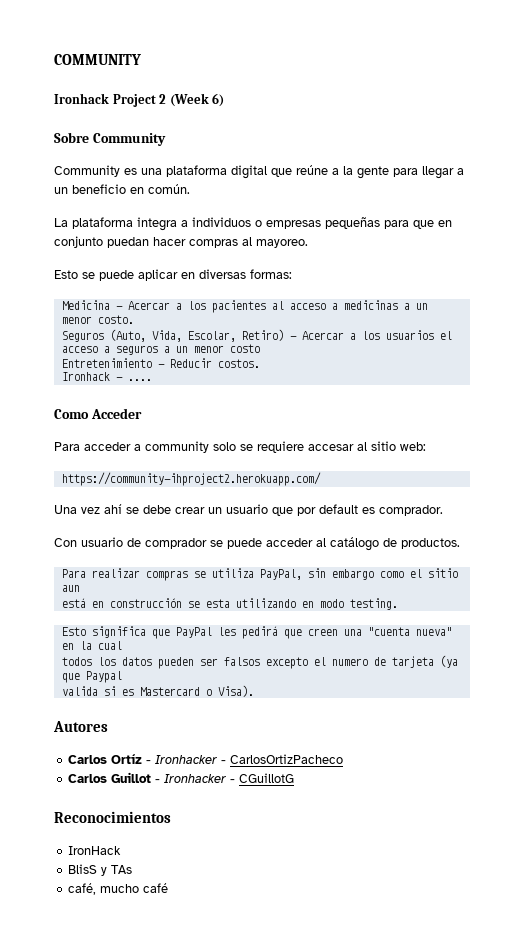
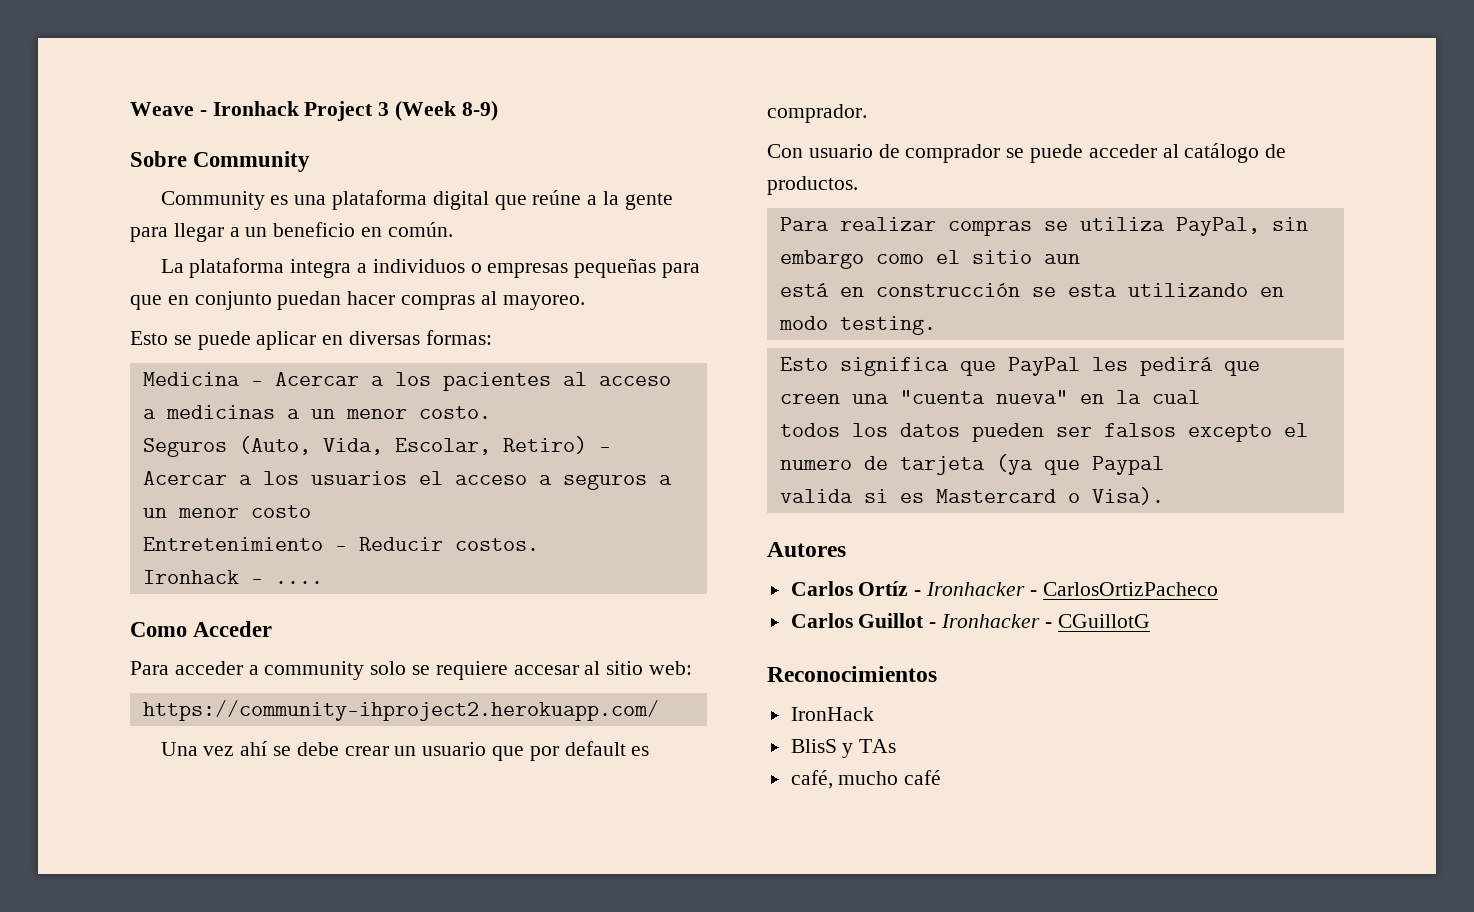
- COMMUNITY
- Ironhack Project 2 (Week 6)
+ Weave - Ironhack Project 3 (Week 8-9)

